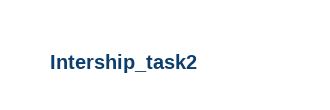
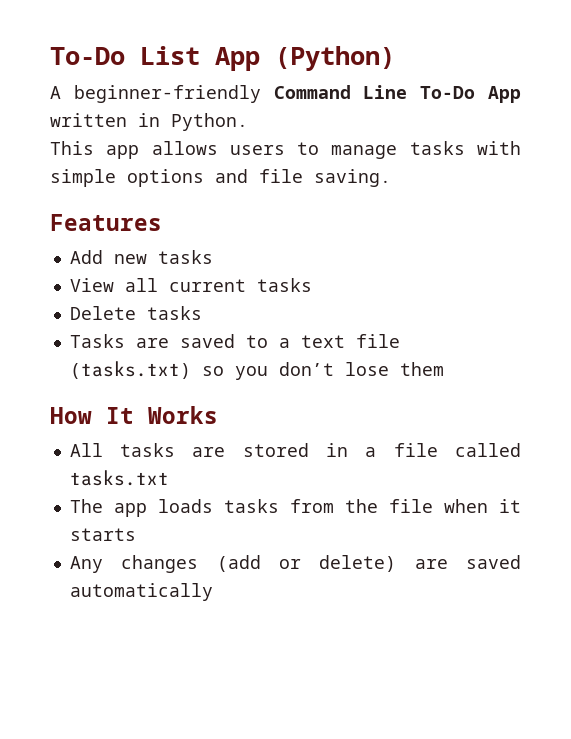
- Intership_task2
+ To-Do List App (Python)
+ A beginner-friendly Command Line To-Do App written in Python.
+ This app allows users to manage tasks with simple options and file saving.
+ Features
+ Add new tasks
+ View all current tasks
+ Delete tasks
+ Tasks are saved to a text file (tasks.txt) so you don’t lose them
+ How It Works
+ All tasks are stored in a file called tasks.txt
+ The app loads tasks from the file when it starts
+ Any changes (add or delete) are saved automatically

